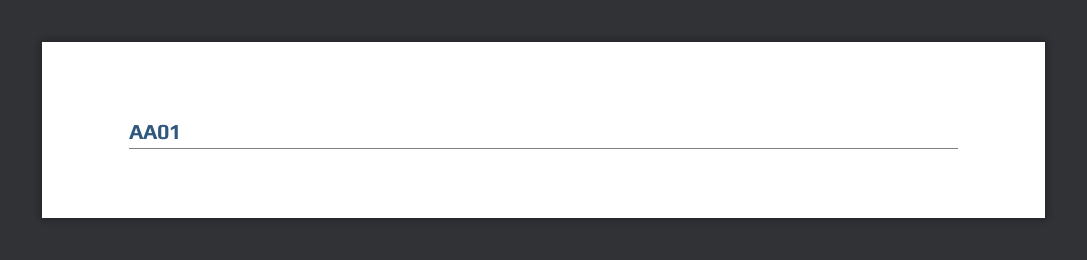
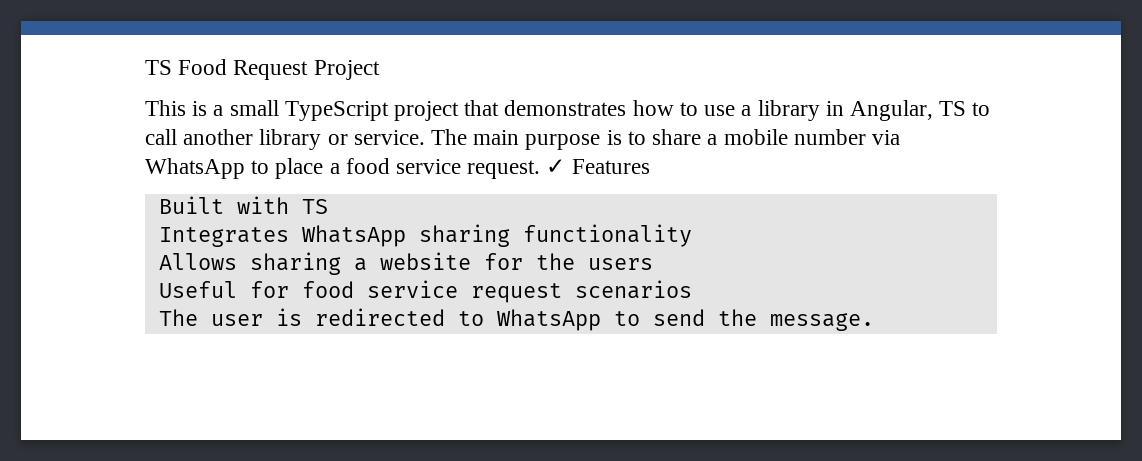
- AA01
+ TS Food Request Project
+ This is a small TypeScript project that demonstrates how to use a library in Angular, TS to call another library or service. The main purpose is to share a mobile number via WhatsApp to place a food service request. ✓ Features
+ Built with TS
+ Integrates WhatsApp sharing functionality
+ Allows sharing a website for the users
+ Useful for food service request scenarios
+ The user is redirected to WhatsApp to send the message.

